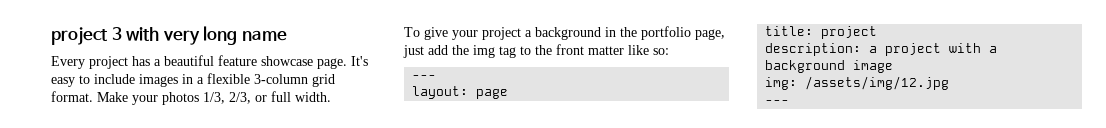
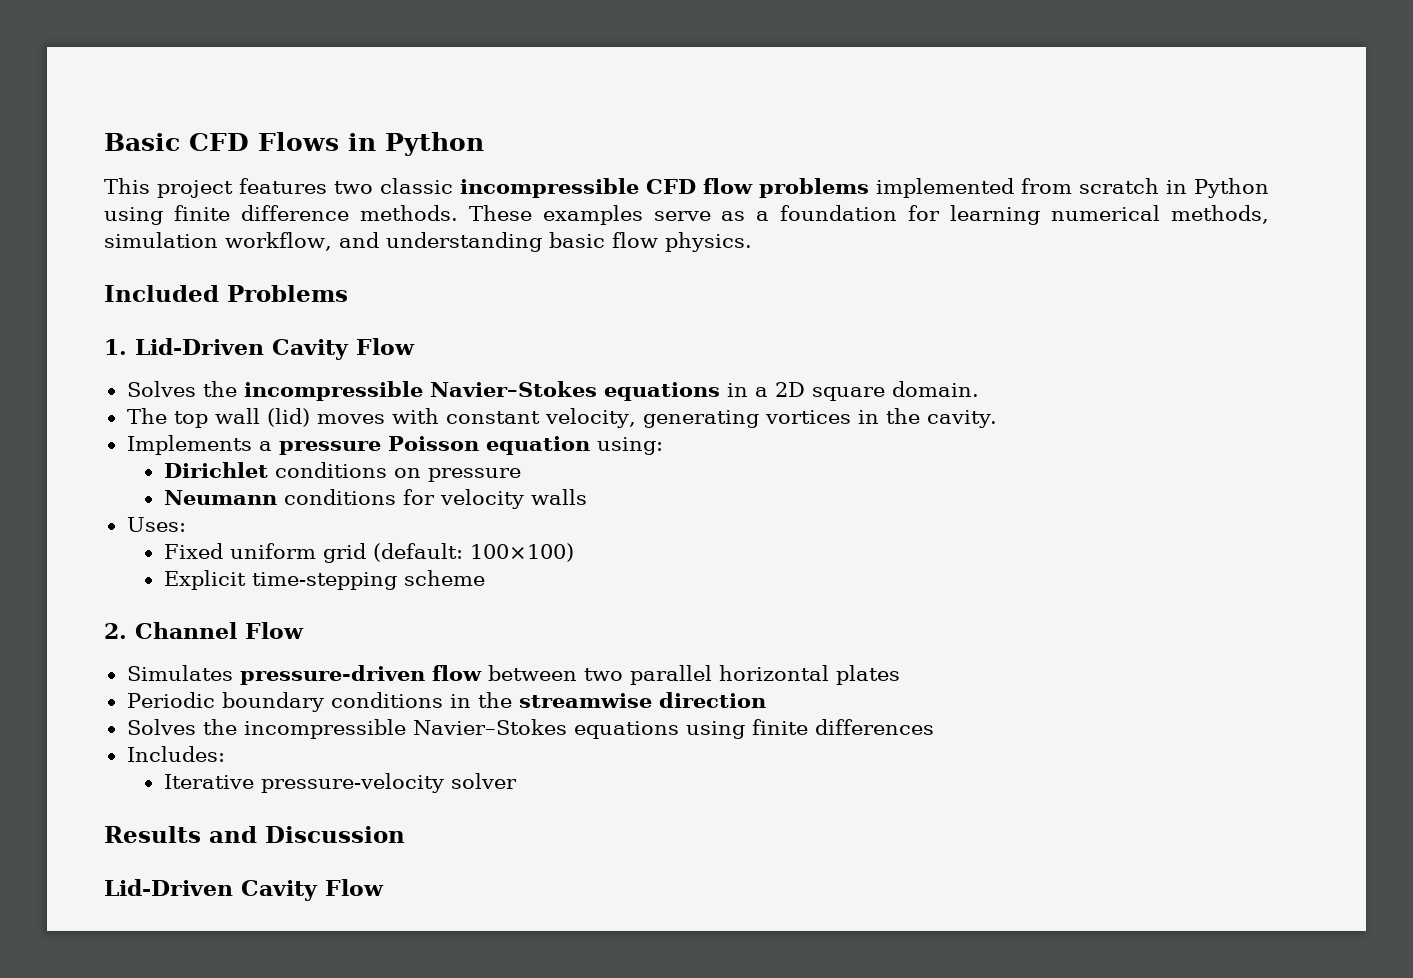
- project 3 with very long name
- Every project has a beautiful feature showcase page. It's easy to include images in a flexible 3-column grid format. Make your photos 1/3, 2/3, or full width.
- To give your project a background in the portfolio page, just add the img tag to the front matter like so:
- ---
- layout: page
- title: project
- description: a project with a background image
- img: /assets/img/12.jpg
- ---
+ Basic CFD Flows in Python
+ This project features two classic incompressible CFD flow problems implemented from scratch in Python using finite difference methods. These examples serve as a foundation for learning numerical methods, simulation workflow, and understanding basic flow physics.
+ Included Problems
+ 1. Lid-Driven Cavity Flow
+ Solves the incompressible Navier–Stokes equations in a 2D square domain.
+ The top wall (lid) moves with constant velocity, generating vortices in the cavity.
+ Implements a pressure Poisson equation using:
+ Dirichlet conditions on pressure
+ Neumann conditions for velocity walls
+ Uses:
+ Fixed uniform grid (default: 100×100)
+ Explicit time-stepping scheme
+ 2. Channel Flow
+ Simulates pressure-driven flow between two parallel horizontal plates
+ Periodic boundary conditions in the streamwise direction
+ Solves the incompressible Navier–Stokes equations using finite differences
+ Includes:
+ Iterative pressure-velocity solver
+ Results and Discussion
+ Lid-Driven Cavity Flow

